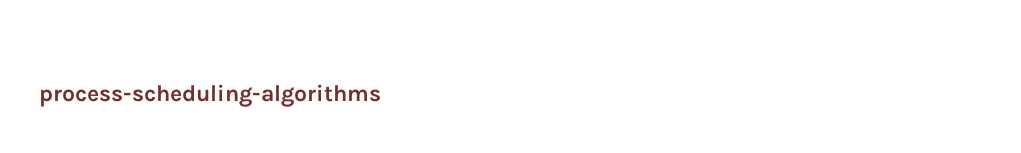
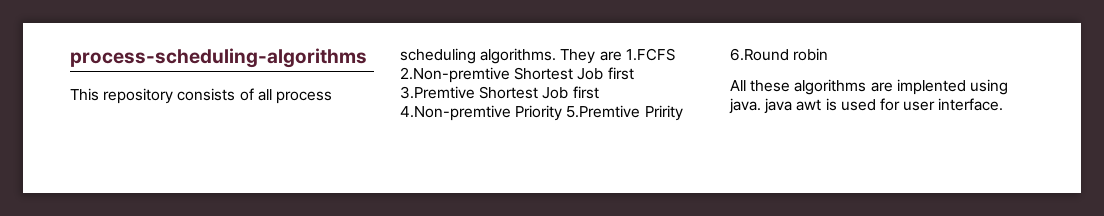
+ This repository consists of all process scheduling algorithms. They are 1.FCFS 2.Non-premtive Shortest Job first 3.Premtive Shortest Job first 4.Non-premtive Priority 5.Premtive Pririty 6.Round robin
+ All these algorithms are implented using java. java awt is used for user interface.

